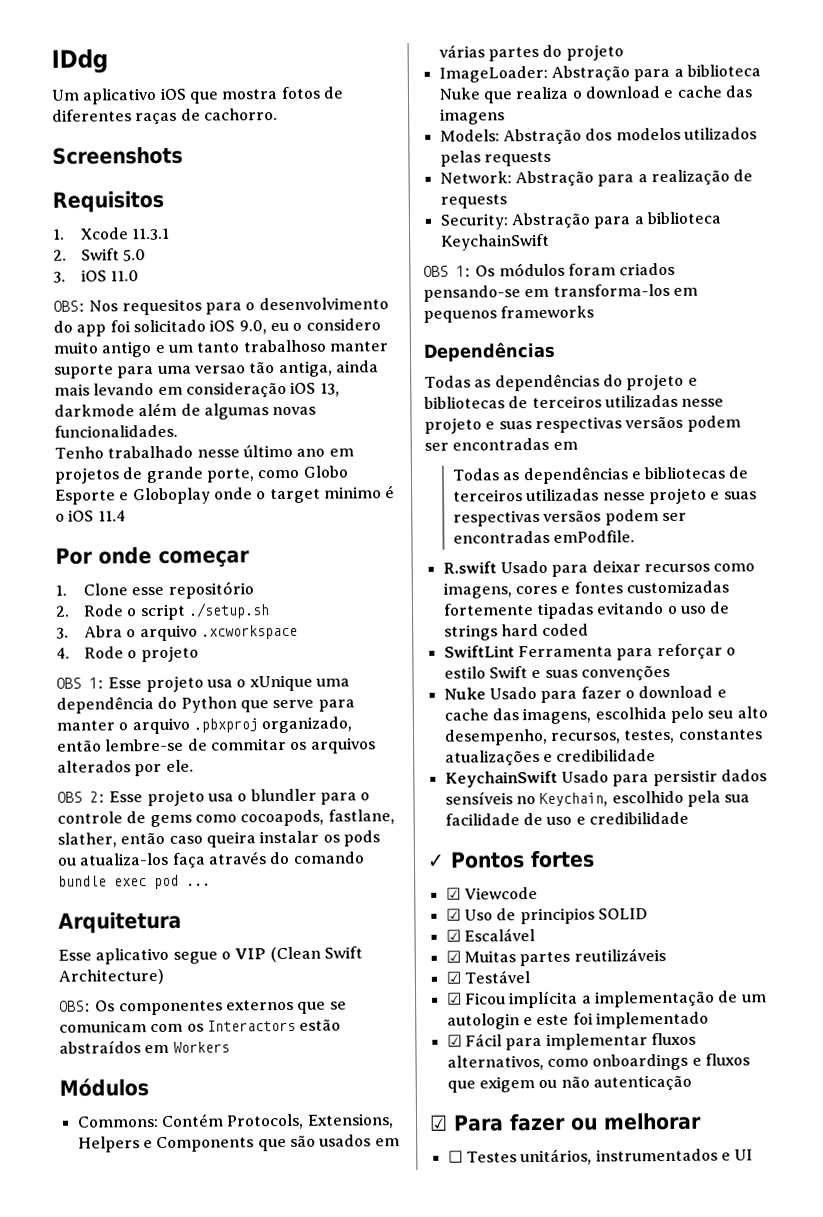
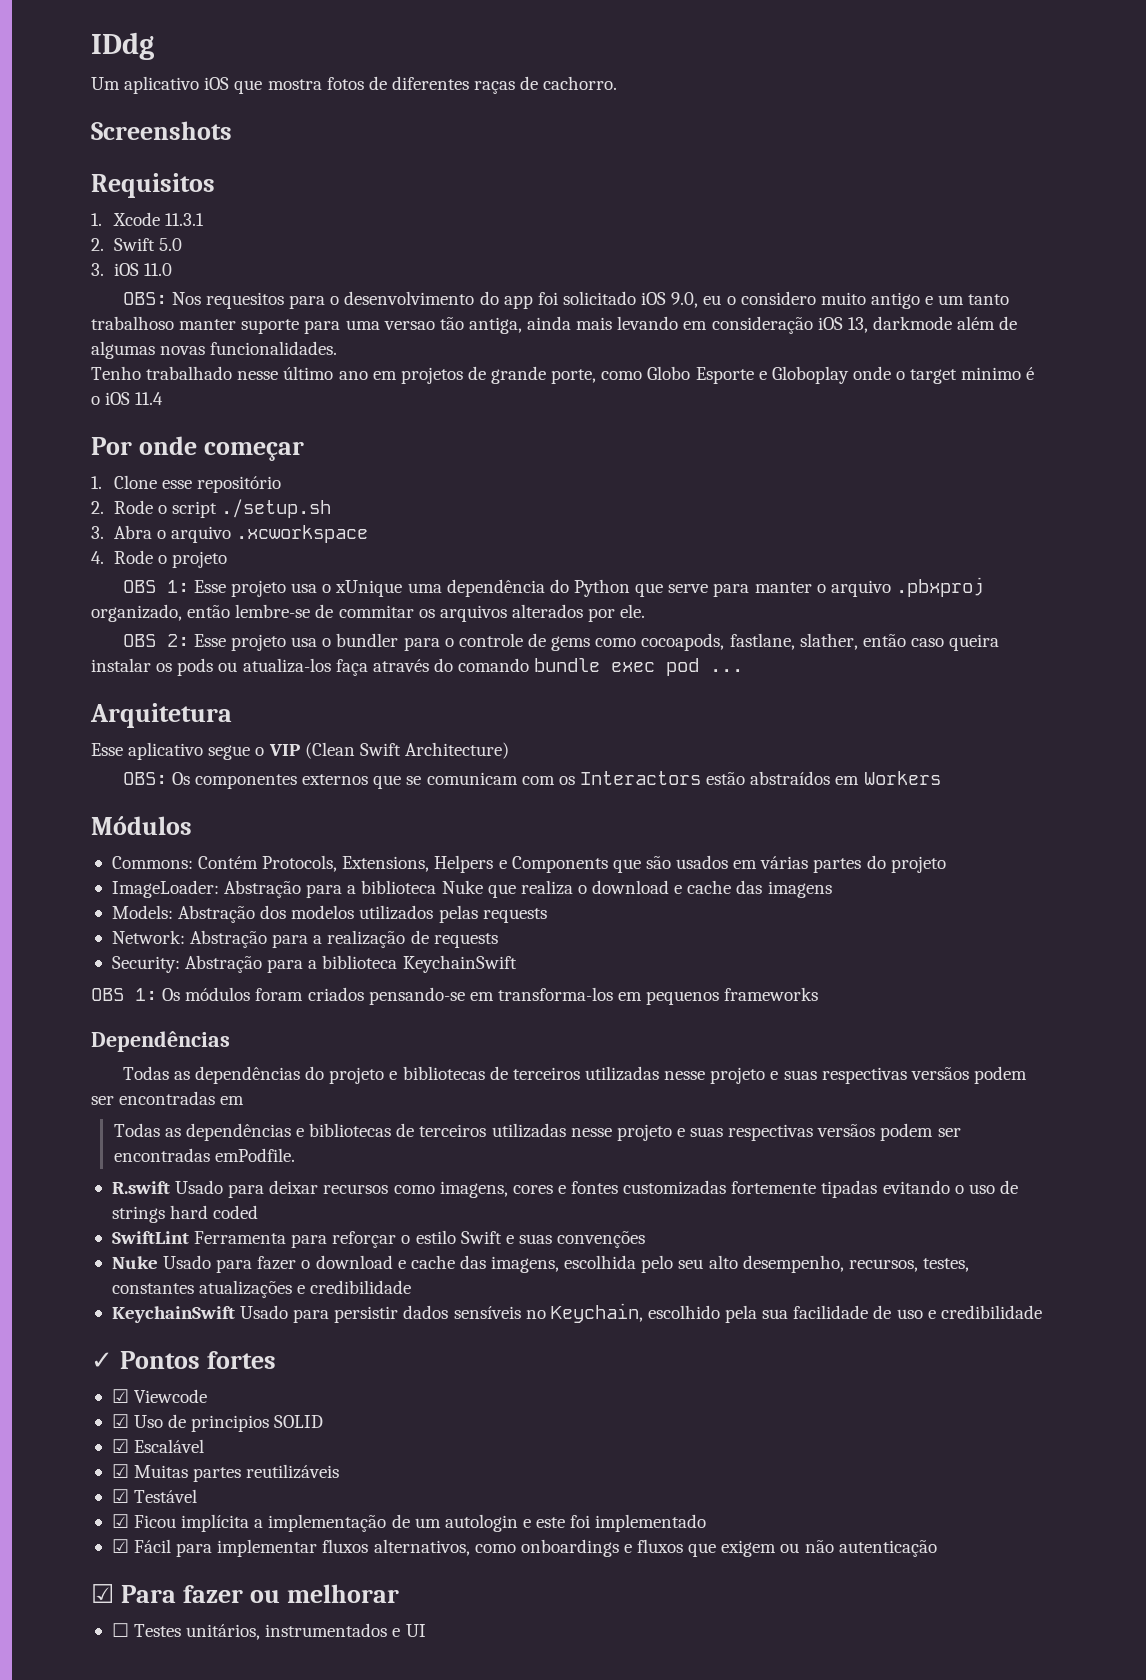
- OBS 2: Esse projeto usa o blundler para o controle de gems como cocoapods, fastlane, slather, então caso queira instalar os pods ou atualiza-los faça através do comando bundle exec pod ...
+ OBS 2: Esse projeto usa o bundler para o controle de gems como cocoapods, fastlane, slather, então caso queira instalar os pods ou atualiza-los faça através do comando bundle exec pod ...

